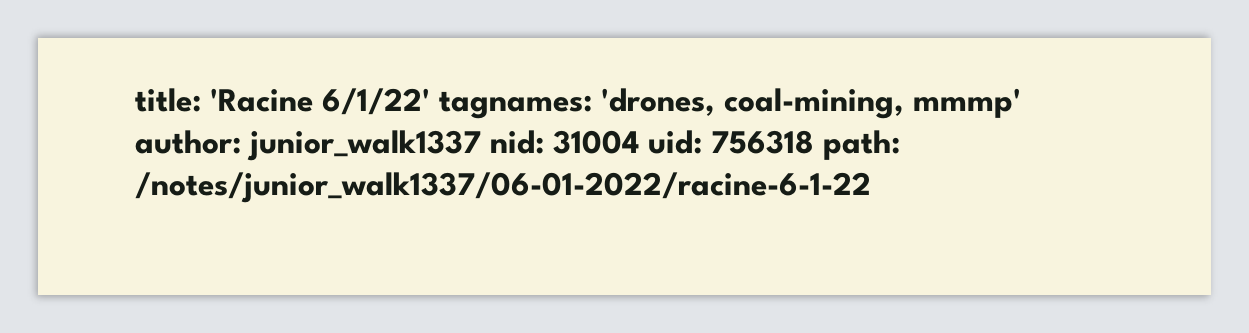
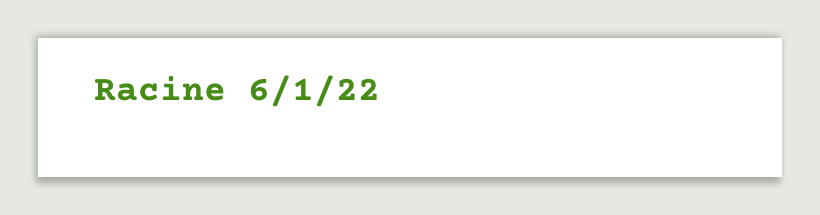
- title: 'Racine 6/1/22' tagnames: 'drones, coal-mining, mmmp' author: junior_walk1337 nid: 31004 uid: 756318 path: /notes/junior_walk1337/06-01-2022/racine-6-1-22
+ Racine 6/1/22

